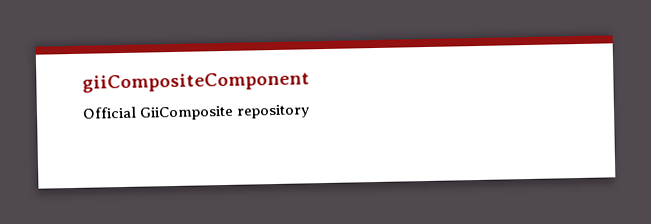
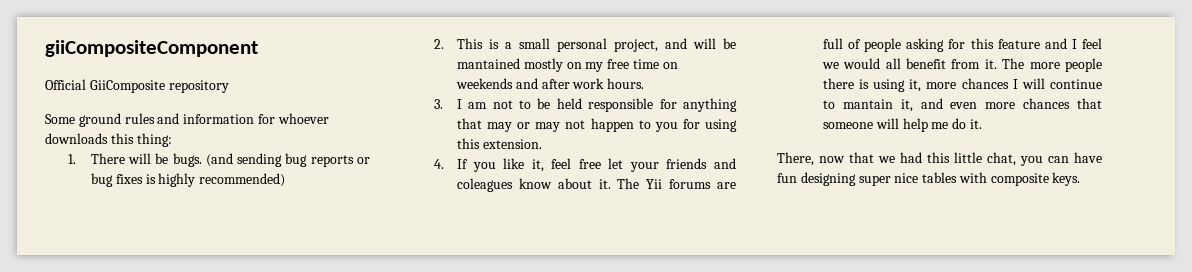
+ Some ground rules and information for whoever downloads this thing:
+ 1. There will be bugs. (and sending bug reports or bug fixes is highly recommended)
+ 2. This is a small personal project, and will be mantained mostly on my free time on weekends and after work hours.
+ 3. I am not to be held responsible for anything that may or may not happen to you for using this extension.
+ 4. If you like it, feel free let your friends and coleagues know about it. The Yii forums are full of people asking for this feature and I feel we would all benefit from it. The more people there is using it, more chances I will continue to mantain it, and even more chances that someone will help me do it.
+ There, now that we had this little chat, you can have fun designing super nice tables with composite keys.

